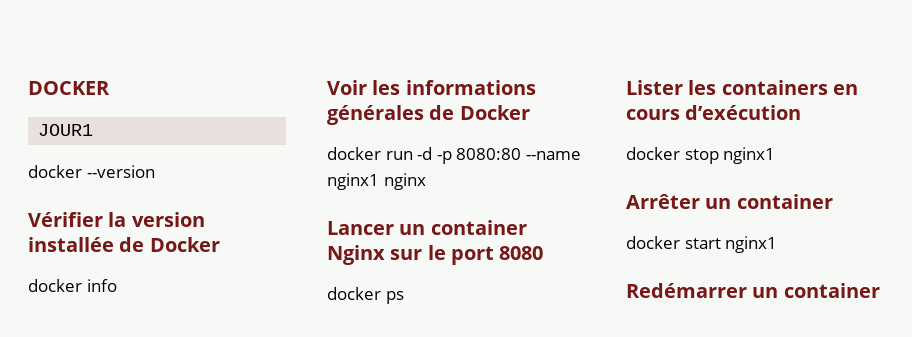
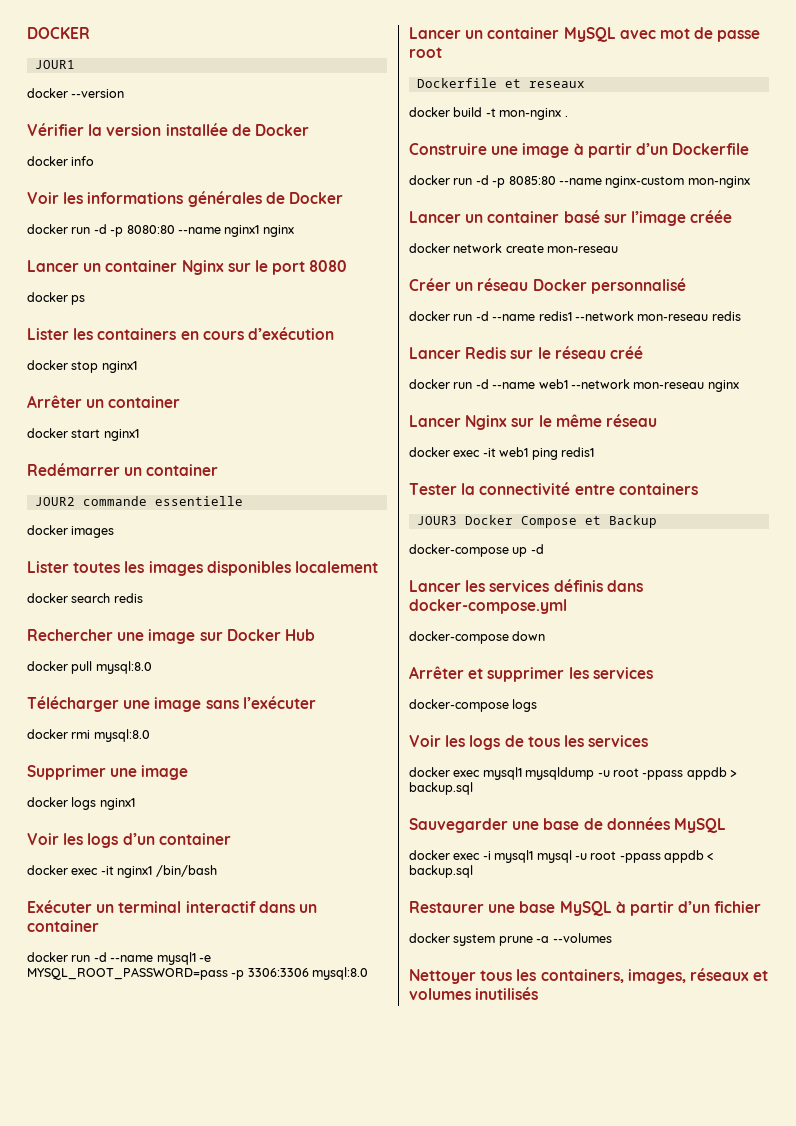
+ JOUR2 commande essentielle
+ docker images
+ Lister toutes les images disponibles localement
+ docker search redis
+ Rechercher une image sur Docker Hub
+ docker pull mysql:8.0
+ Télécharger une image sans l’exécuter
+ docker rmi mysql:8.0
+ Supprimer une image
+ docker logs nginx1
+ Voir les logs d’un container
+ docker exec -it nginx1 /bin/bash
+ Exécuter un terminal interactif dans un container
+ docker run -d --name mysql1 -e MYSQL_ROOT_PASSWORD=pass -p 3306:3306 mysql:8.0
+ Lancer un container MySQL avec mot de passe root
+ Dockerfile et reseaux
+ docker build -t mon-nginx .
+ Construire une image à partir d’un Dockerfile
+ docker run -d -p 8085:80 --name nginx-custom mon-nginx
+ Lancer un container basé sur l’image créée
+ docker network create mon-reseau
+ Créer un réseau Docker personnalisé
+ docker run -d --name redis1 --network mon-reseau redis
+ Lancer Redis sur le réseau créé
+ docker run -d --name web1 --network mon-reseau nginx
+ Lancer Nginx sur le même réseau
+ docker exec -it web1 ping redis1
+ Tester la connectivité entre containers
+ JOUR3 Docker Compose et Backup
+ docker-compose up -d
+ Lancer les services définis dans docker-compose.yml
+ docker-compose down
+ Arrêter et supprimer les services
+ docker-compose logs
+ Voir les logs de tous les services
+ docker exec mysql1 mysqldump -u root -ppass appdb > backup.sql
+ Sauvegarder une base de données MySQL
+ docker exec -i mysql1 mysql -u root -ppass appdb < backup.sql
+ Restaurer une base MySQL à partir d’un fichier
+ docker system prune -a --volumes
+ Nettoyer tous les containers, images, réseaux et volumes inutilisés

